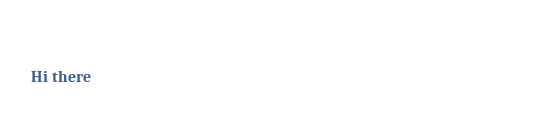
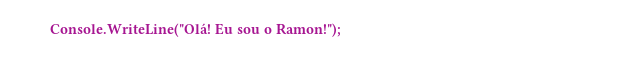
- Hi there
+ Console.WriteLine("Olá! Eu sou o Ramon!");

